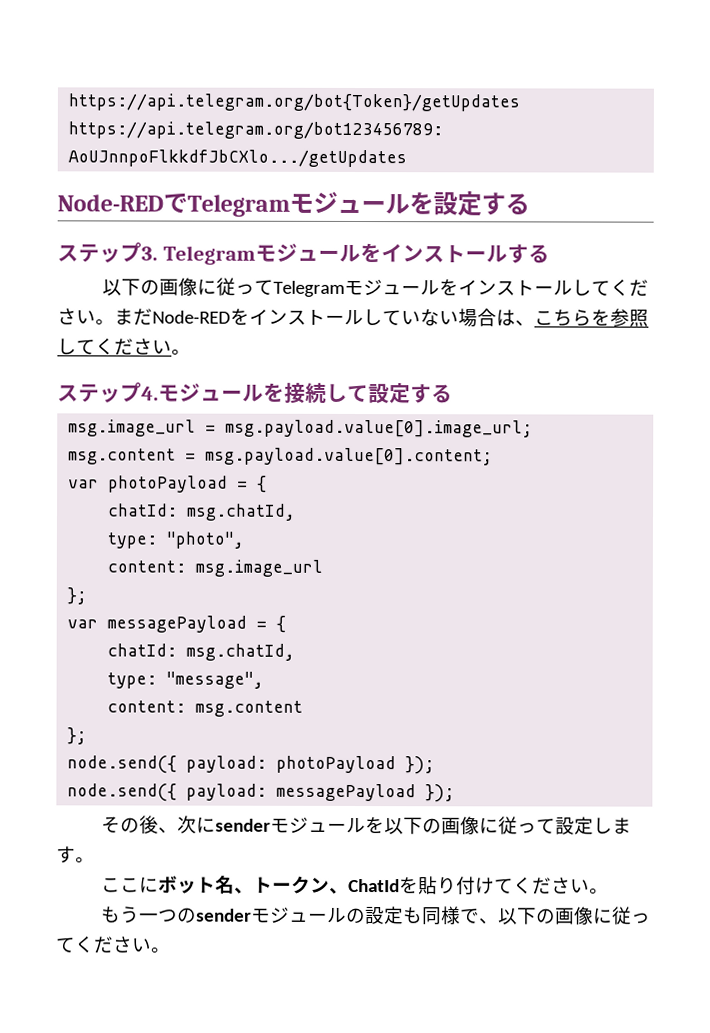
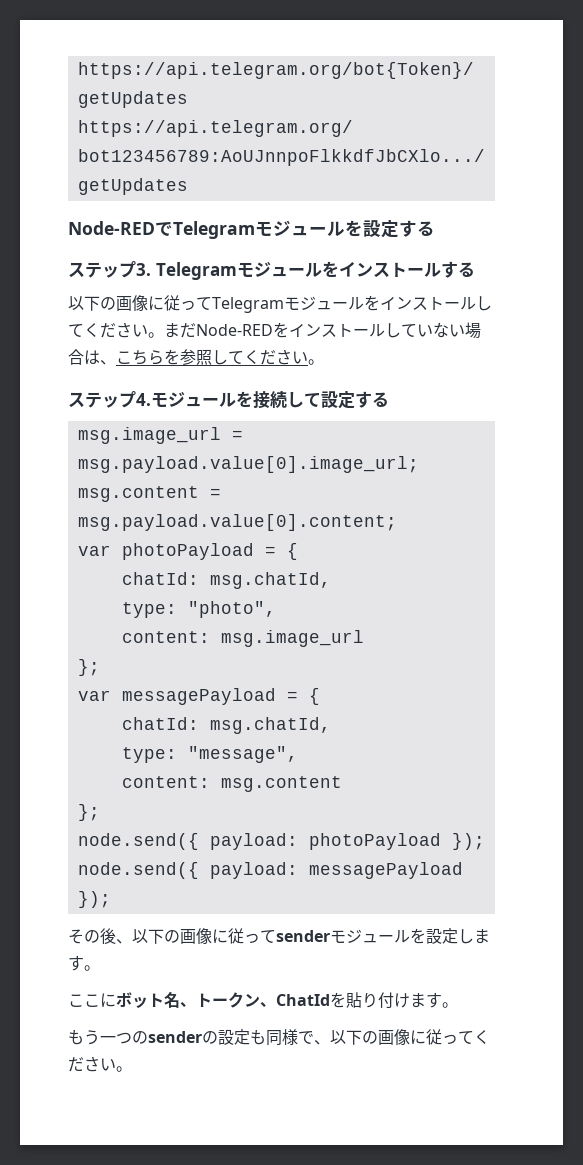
- その後、次にsenderモジュールを以下の画像に従って設定します。
+ その後、以下の画像に従ってsenderモジュールを設定します。
- ここにボット名、トークン、ChatIdを貼り付けてください。
+ ここにボット名、トークン、ChatIdを貼り付けます。
- もう一つのsenderモジュールの設定も同様で、以下の画像に従ってください。
+ もう一つのsenderの設定も同様で、以下の画像に従ってください。

